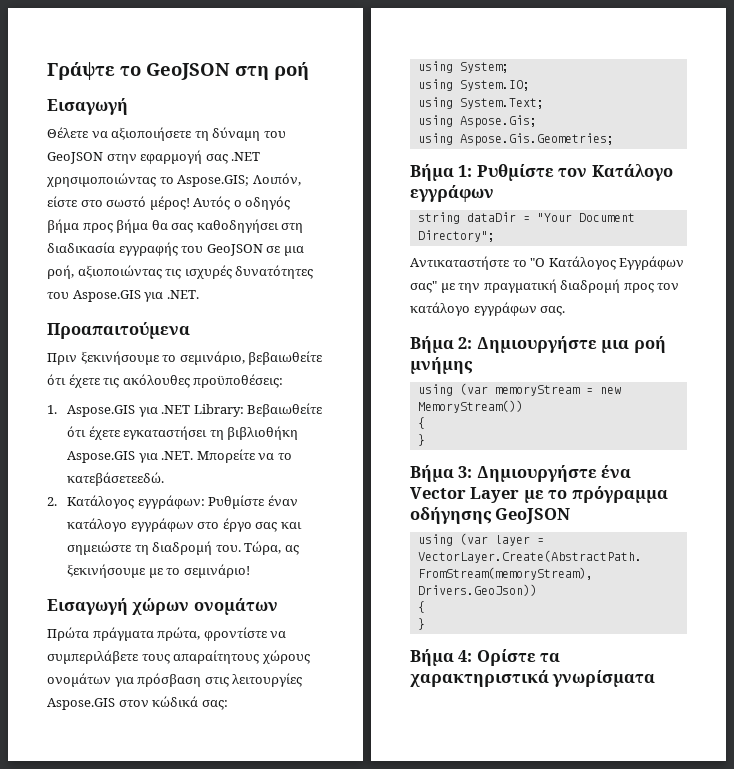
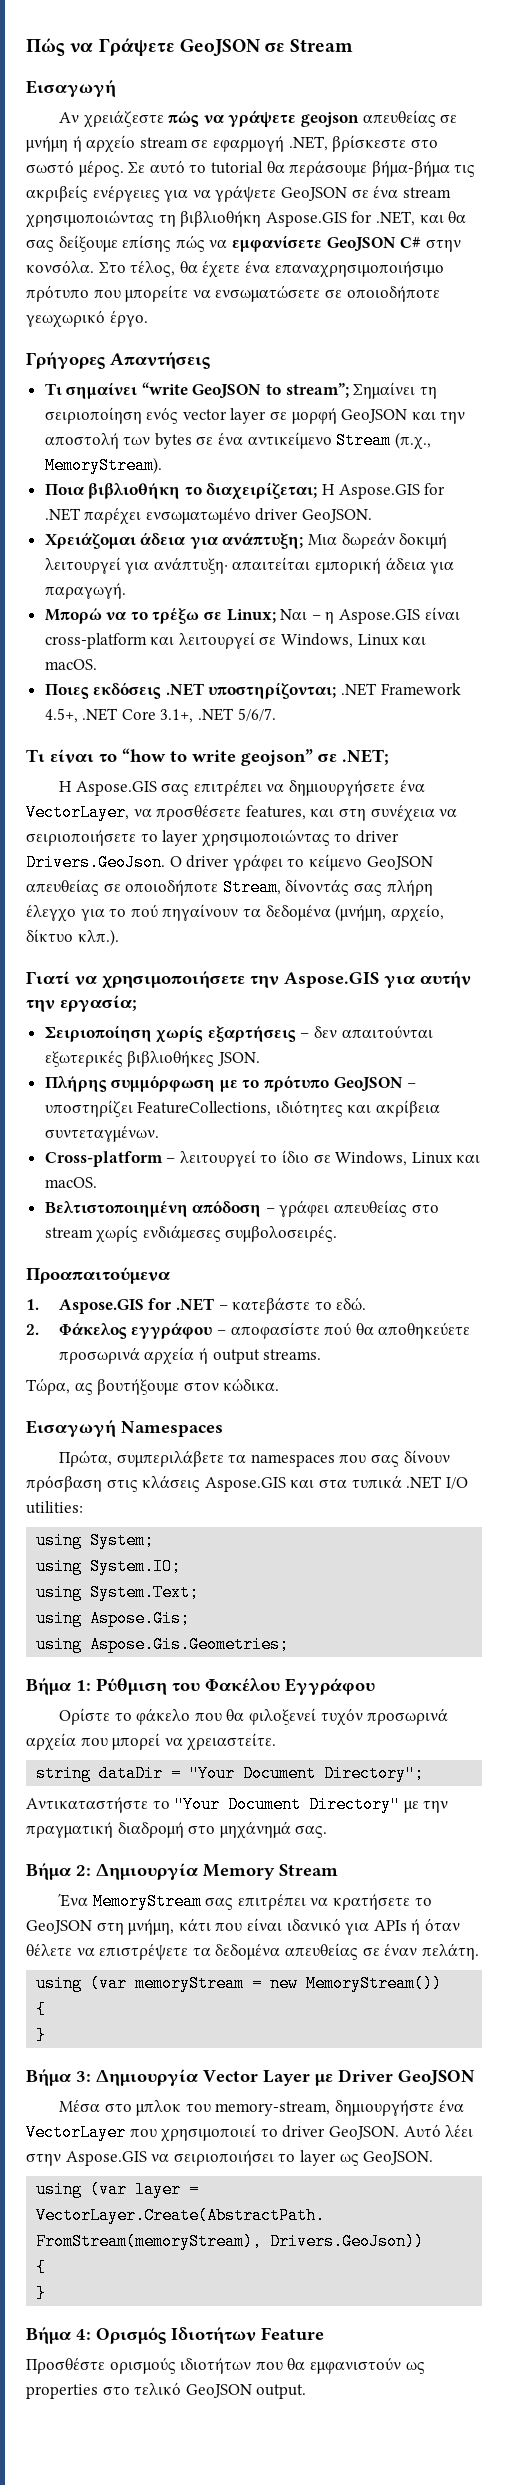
- Γράψτε το GeoJSON στη ροή
+ Πώς να Γράψετε GeoJSON σε Stream
  Εισαγωγή
- Θέλετε να αξιοποιήσετε τη δύναμη του GeoJSON στην εφαρμογή σας .NET χρησιμοποιώντας το Aspose.GIS; Λοιπόν, είστε στο σωστό μέρος! Αυτός ο οδηγός βήμα προς βήμα θα σας καθοδηγήσει στη διαδικασία εγγραφής του GeoJSON σε μια ροή, αξιοποιώντας τις ισχυρές δυνατότητες του Aspose.GIS για .NET.
+ Αν χρειάζεστε πώς να γράψετε geojson απευθείας σε μνήμη ή αρχείο stream σε εφαρμογή .NET, βρίσκεστε στο σωστό μέρος. Σε αυτό το tutorial θα περάσουμε βήμα‑βήμα τις ακριβείς ενέργειες για να γράψετε GeoJSON σε ένα stream χρησιμοποιώντας τη βιβλιοθήκη Aspose.GIS for .NET, και θα σας δείξουμε επίσης πώς να εμφανίσετε GeoJSON C# στην κονσόλα. Στο τέλος, θα έχετε ένα επαναχρησιμοποιήσιμο πρότυπο που μπορείτε να ενσωματώσετε σε οποιοδήποτε γεωχωρικό έργο.
+ Γρήγορες Απαντήσεις
+ Τι σημαίνει “write GeoJSON to stream”; Σημαίνει τη σειριοποίηση ενός vector layer σε μορφή GeoJSON και την αποστολή των bytes σε ένα αντικείμενο Stream (π.χ., MemoryStream).
+ Ποια βιβλιοθήκη το διαχειρίζεται; Η Aspose.GIS for .NET παρέχει ενσωματωμένο driver GeoJSON.
+ Χρειάζομαι άδεια για ανάπτυξη; Μια δωρεάν δοκιμή λειτουργεί για ανάπτυξη· απαιτείται εμπορική άδεια για παραγωγή.
+ Μπορώ να το τρέξω σε Linux; Ναι – η Aspose.GIS είναι cross‑platform και λειτουργεί σε Windows, Linux και macOS.
+ Ποιες εκδόσεις .NET υποστηρίζονται; .NET Framework 4.5+, .NET Core 3.1+, .NET 5/6/7.
+ Τι είναι το “how to write geojson” σε .NET;
+ Η Aspose.GIS σας επιτρέπει να δημιουργήσετε ένα VectorLayer, να προσθέσετε features, και στη συνέχεια να σειριοποιήσετε το layer χρησιμοποιώντας το driver Drivers.GeoJson. Ο driver γράφει το κείμενο GeoJSON απευθείας σε οποιοδήποτε Stream, δίνοντάς σας πλήρη έλεγχο για το πού πηγαίνουν τα δεδομένα (μνήμη, αρχείο, δίκτυο κλπ.).
+ Γιατί να χρησιμοποιήσετε την Aspose.GIS για αυτήν την εργασία;
+ Σειριοποίηση χωρίς εξαρτήσεις – δεν απαιτούνται εξωτερικές βιβλιοθήκες JSON.
+ Πλήρης συμμόρφωση με το πρότυπο GeoJSON – υποστηρίζει FeatureCollections, ιδιότητες και ακρίβεια συντεταγμένων.
+ Cross‑platform – λειτουργεί το ίδιο σε Windows, Linux και macOS.
+ Βελτιστοποιημένη απόδοση – γράφει απευθείας στο stream χωρίς ενδιάμεσες συμβολοσειρές.
  Προαπαιτούμενα
- Πριν ξεκινήσουμε το σεμινάριο, βεβαιωθείτε ότι έχετε τις ακόλουθες προϋποθέσεις:
- 1. Aspose.GIS για .NET Library: Βεβαιωθείτε ότι έχετε εγκαταστήσει τη βιβλιοθήκη Aspose.GIS για .NET. Μπορείτε να το κατεβάσετεεδώ.
- 2. Κατάλογος εγγράφων: Ρυθμίστε έναν κατάλογο εγγράφων στο έργο σας και σημειώστε τη διαδρομή του. Τώρα, ας ξεκινήσουμε με το σεμινάριο!
- Εισαγωγή χώρων ονομάτων
- Πρώτα πράγματα πρώτα, φροντίστε να συμπεριλάβετε τους απαραίτητους χώρους ονομάτων για πρόσβαση στις λειτουργίες Aspose.GIS στον κώδικά σας:
+ 1. Aspose.GIS for .NET – κατεβάστε το εδώ.
+ 2. Φάκελος εγγράφου – αποφασίστε πού θα αποθηκεύετε προσωρινά αρχεία ή output streams.
+ Τώρα, ας βουτήξουμε στον κώδικα.
+ Εισαγωγή Namespaces
+ Πρώτα, συμπεριλάβετε τα namespaces που σας δίνουν πρόσβαση στις κλάσεις Aspose.GIS και στα τυπικά .NET I/O utilities:
- Βήμα 1: Ρυθμίστε τον Κατάλογο εγγράφων
+ Βήμα 1: Ρύθμιση του Φακέλου Εγγράφου
+ Ορίστε το φάκελο που θα φιλοξενεί τυχόν προσωρινά αρχεία που μπορεί να χρειαστείτε.
- Αντικαταστήστε το "Ο Κατάλογος Εγγράφων σας" με την πραγματική διαδρομή προς τον κατάλογο εγγράφων σας.
- Βήμα 2: Δημιουργήστε μια ροή μνήμης
+ Αντικαταστήστε το "Your Document Directory" με την πραγματική διαδρομή στο μηχάνημά σας.
+ Βήμα 2: Δημιουργία Memory Stream
+ Ένα MemoryStream σας επιτρέπει να κρατήσετε το GeoJSON στη μνήμη, κάτι που είναι ιδανικό για APIs ή όταν θέλετε να επιστρέψετε τα δεδομένα απευθείας σε έναν πελάτη.
- Βήμα 3: Δημιουργήστε ένα Vector Layer με το πρόγραμμα οδήγησης GeoJSON
+ Βήμα 3: Δημιουργία Vector Layer με Driver GeoJSON
+ Μέσα στο μπλοκ του memory‑stream, δημιουργήστε ένα VectorLayer που χρησιμοποιεί το driver GeoJSON. Αυτό λέει στην Aspose.GIS να σειριοποιήσει το layer ως GeoJSON.
- Βήμα 4: Ορίστε τα χαρακτηριστικά γνωρίσματα
+ Βήμα 4: Ορισμός Ιδιοτήτων Feature
+ Προσθέστε ορισμούς ιδιοτήτων που θα εμφανιστούν ως properties στο τελικό GeoJSON output.

